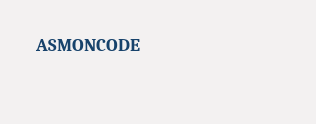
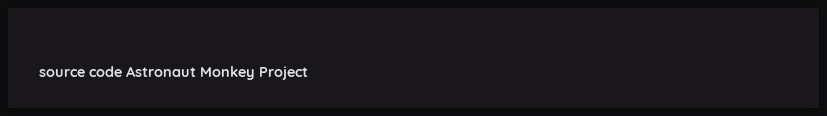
- ASMONCODE
+ source code Astronaut Monkey Project

